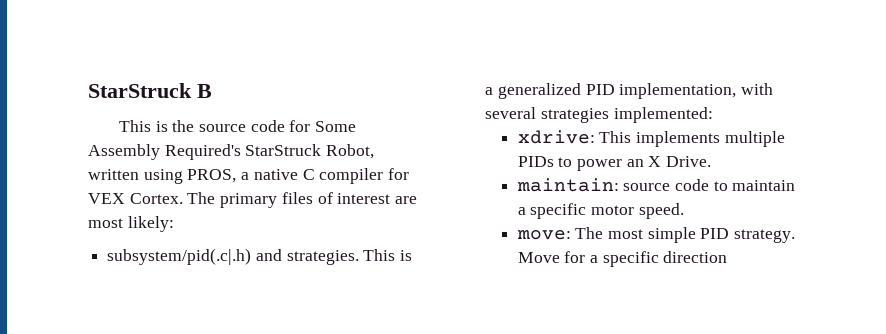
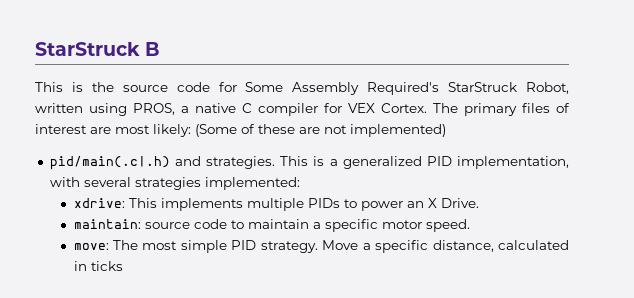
- The primary files of interest are most likely:
- subsystem/pid(.c|.h) and strategies.
+ The primary files of interest are most likely: (Some of these are not implemented)
+ pid/main(.c|.h) and strategies.
- Move for a specific direction
+ Move a specific distance, calculated in ticks

